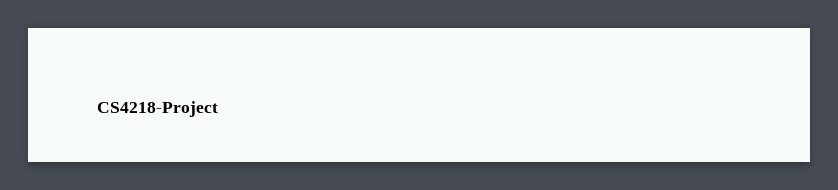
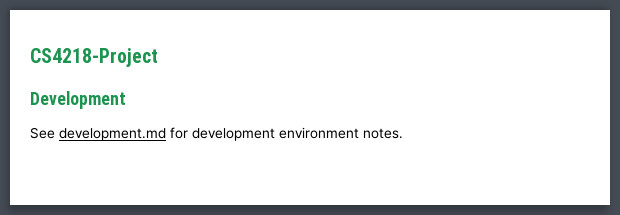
+ Development
+ See development.md for development environment notes.

